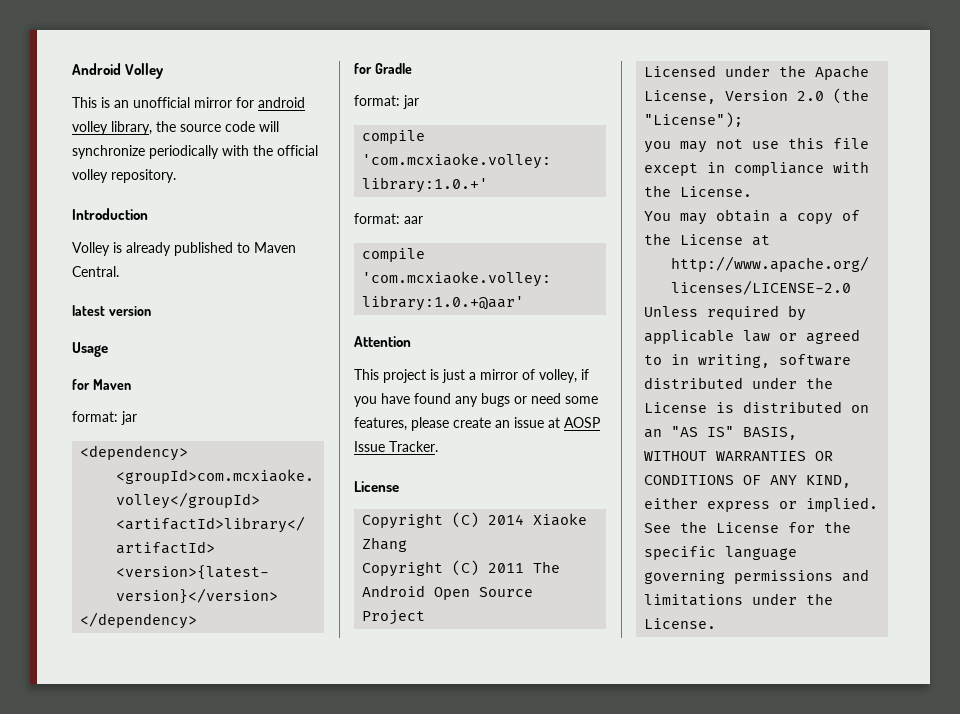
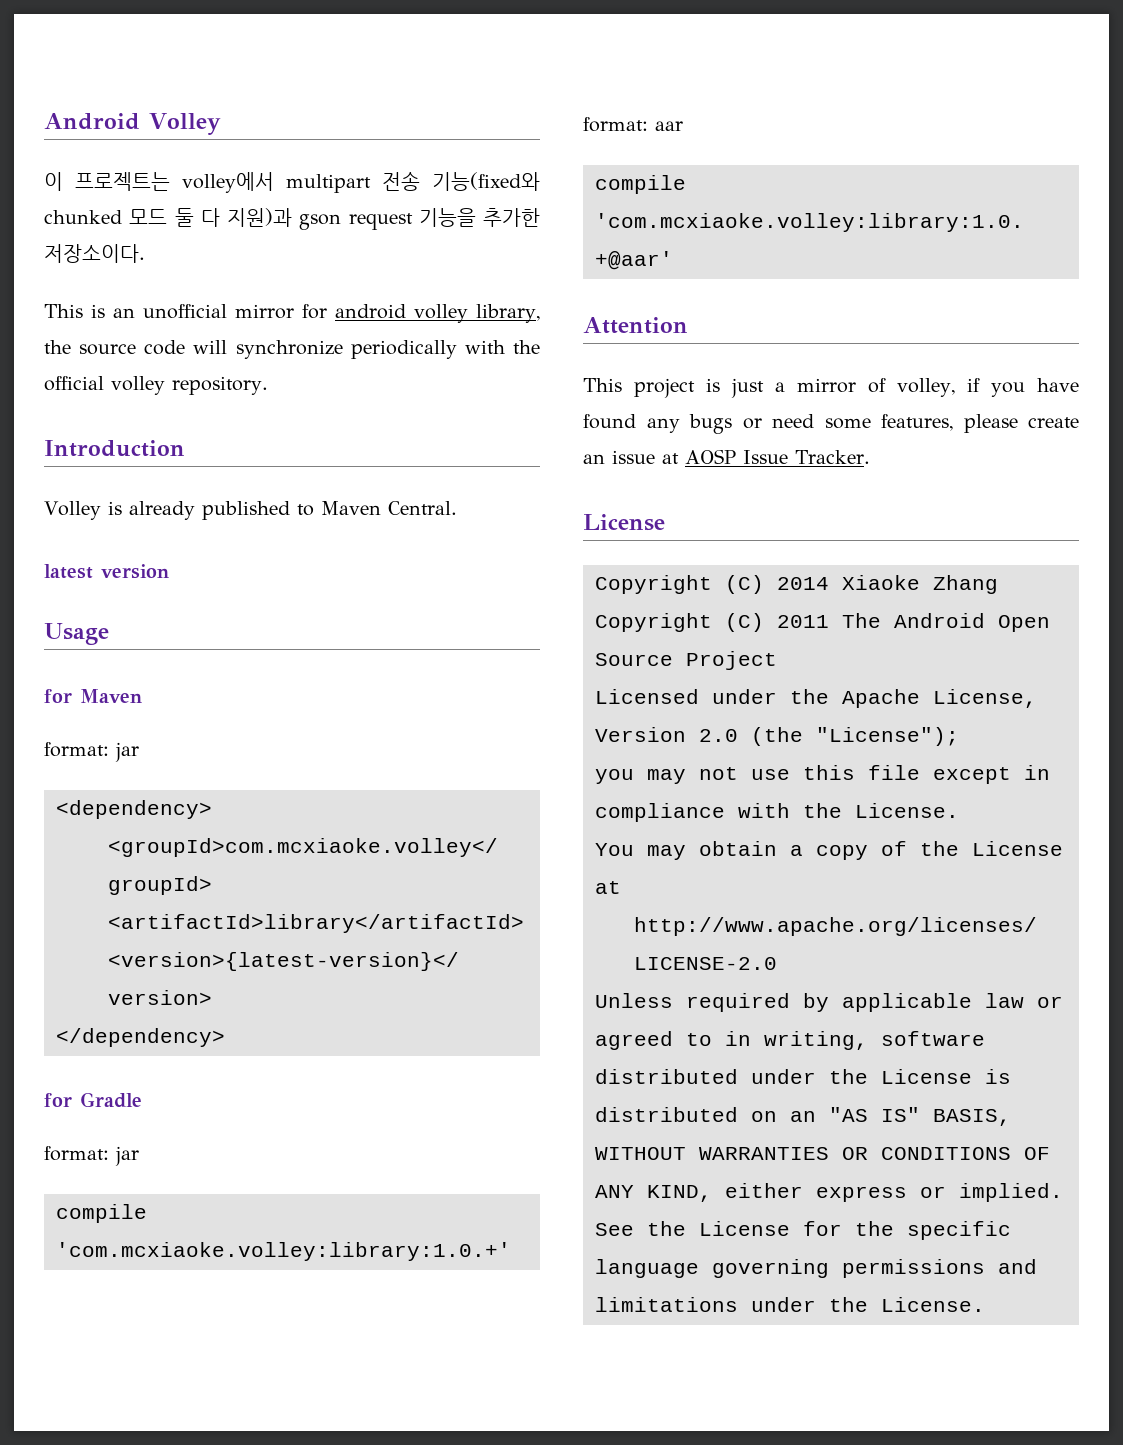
+ 이 프로젝트는 volley에서 multipart 전송 기능(fixed와 chunked 모드 둘 다 지원)과 gson request 기능을 추가한 저장소이다.

